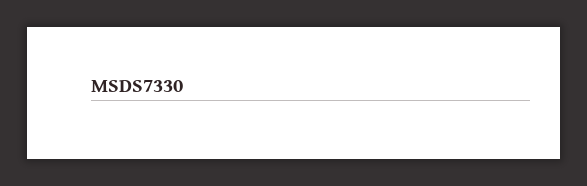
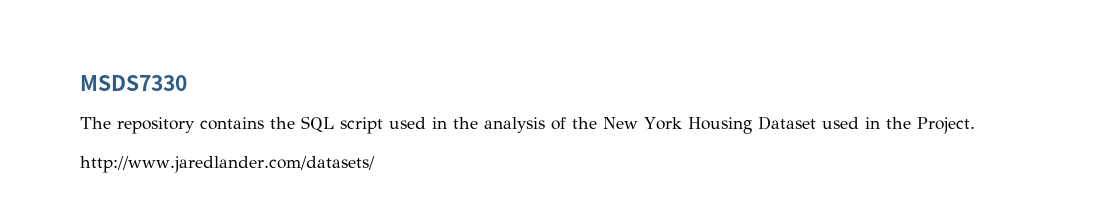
+ The repository contains the SQL script used in the analysis of the New York Housing Dataset used in the Project.
+ http://www.jaredlander.com/datasets/

